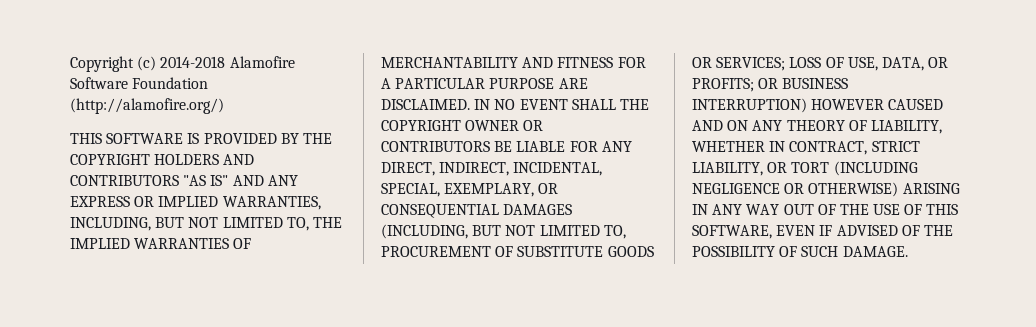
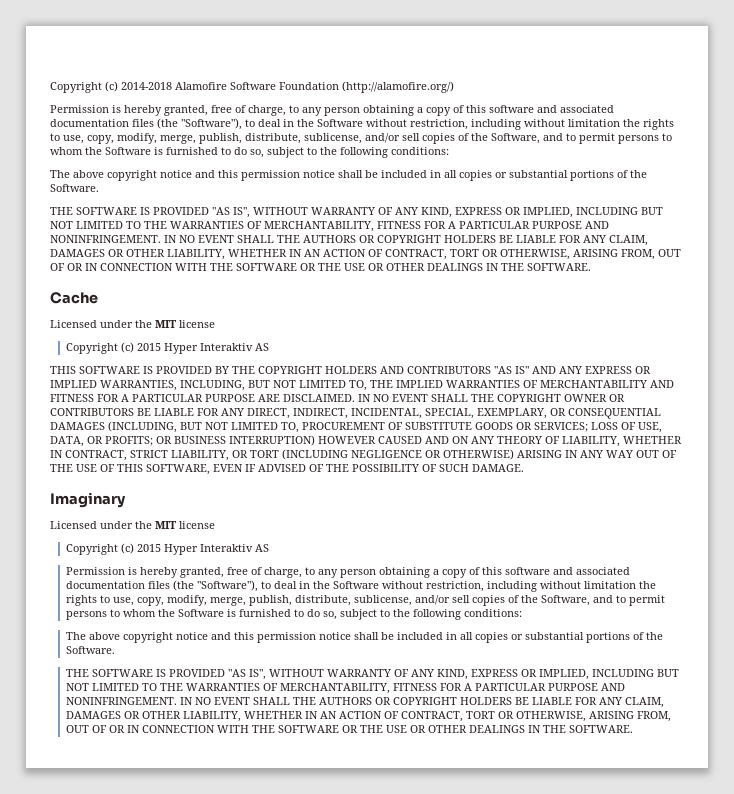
  Copyright (c) 2014-2018 Alamofire Software Foundation (http://alamofire.org/)
+ Permission is hereby granted, free of charge, to any person obtaining a copy of this software and associated documentation files (the "Software"), to deal in the Software without restriction, including without limitation the rights to use, copy, modify, merge, publish, distribute, sublicense, and/or sell copies of the Software, and to permit persons to whom the Software is furnished to do so, subject to the following conditions:
+ The above copyright notice and this permission notice shall be included in all copies or substantial portions of the Software.
+ THE SOFTWARE IS PROVIDED "AS IS", WITHOUT WARRANTY OF ANY KIND, EXPRESS OR IMPLIED, INCLUDING BUT NOT LIMITED TO THE WARRANTIES OF MERCHANTABILITY, FITNESS FOR A PARTICULAR PURPOSE AND NONINFRINGEMENT. IN NO EVENT SHALL THE AUTHORS OR COPYRIGHT HOLDERS BE LIABLE FOR ANY CLAIM, DAMAGES OR OTHER LIABILITY, WHETHER IN AN ACTION OF CONTRACT, TORT OR OTHERWISE, ARISING FROM, OUT OF OR IN CONNECTION WITH THE SOFTWARE OR THE USE OR OTHER DEALINGS IN THE SOFTWARE.
+ Cache
+ Licensed under the MIT license
+ Copyright (c) 2015 Hyper Interaktiv AS
+ Imaginary
+ Licensed under the MIT license
+ Copyright (c) 2015 Hyper Interaktiv AS
+ Permission is hereby granted, free of charge, to any person obtaining a copy of this software and associated documentation files (the "Software"), to deal in the Software without restriction, including without limitation the rights to use, copy, modify, merge, publish, distribute, sublicense, and/or sell copies of the Software, and to permit persons to whom the Software is furnished to do so, subject to the following conditions:
+ The above copyright notice and this permission notice shall be included in all copies or substantial portions of the Software.
+ THE SOFTWARE IS PROVIDED "AS IS", WITHOUT WARRANTY OF ANY KIND, EXPRESS OR IMPLIED, INCLUDING BUT NOT LIMITED TO THE WARRANTIES OF MERCHANTABILITY, FITNESS FOR A PARTICULAR PURPOSE AND NONINFRINGEMENT. IN NO EVENT SHALL THE AUTHORS OR COPYRIGHT HOLDERS BE LIABLE FOR ANY CLAIM, DAMAGES OR OTHER LIABILITY, WHETHER IN AN ACTION OF CONTRACT, TORT OR OTHERWISE, ARISING FROM, OUT OF OR IN CONNECTION WITH THE SOFTWARE OR THE USE OR OTHER DEALINGS IN THE SOFTWARE.

